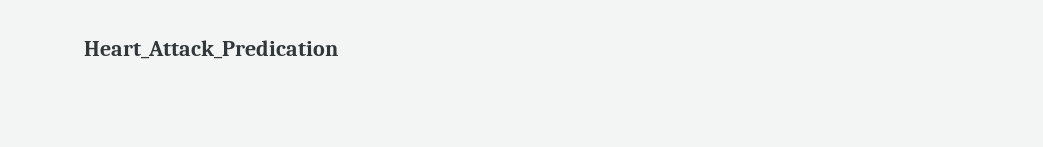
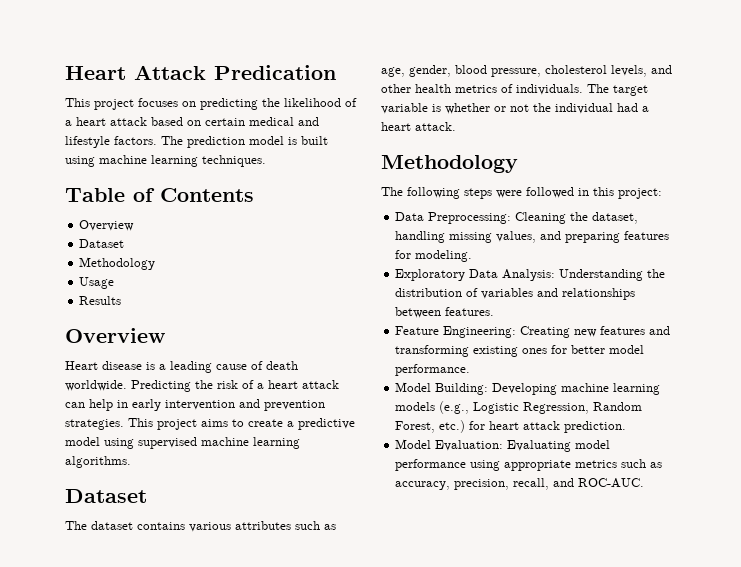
- Heart_Attack_Predication
+ Heart Attack Predication
+ This project focuses on predicting the likelihood of a heart attack based on certain medical and lifestyle factors. The prediction model is built using machine learning techniques.
+ Table of Contents
+ Overview
+ Dataset
+ Methodology
+ Usage
+ Results
+ Overview
+ Heart disease is a leading cause of death worldwide. Predicting the risk of a heart attack can help in early intervention and prevention strategies. This project aims to create a predictive model using supervised machine learning algorithms.
+ Dataset
+ The dataset contains various attributes such as age, gender, blood pressure, cholesterol levels, and other health metrics of individuals. The target variable is whether or not the individual had a heart attack.
+ Methodology
+ The following steps were followed in this project:
+ Data Preprocessing: Cleaning the dataset, handling missing values, and preparing features for modeling.
+ Exploratory Data Analysis: Understanding the distribution of variables and relationships between features.
+ Feature Engineering: Creating new features and transforming existing ones for better model performance.
+ Model Building: Developing machine learning models (e.g., Logistic Regression, Random Forest, etc.) for heart attack prediction.
+ Model Evaluation: Evaluating model performance using appropriate metrics such as accuracy, precision, recall, and ROC-AUC.

